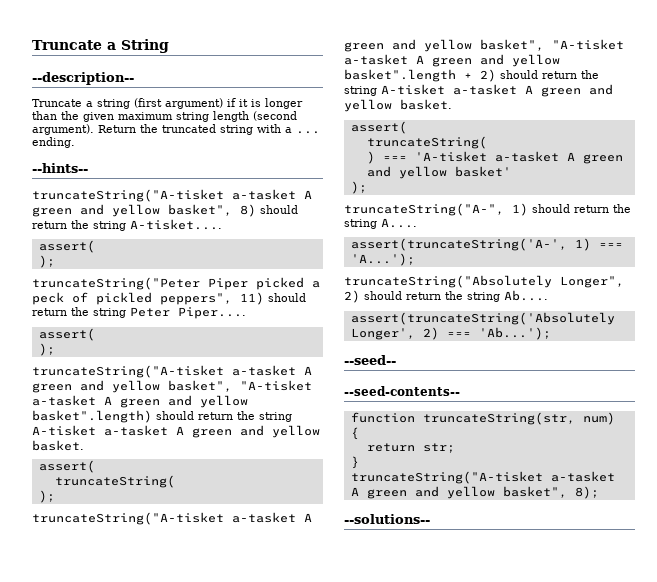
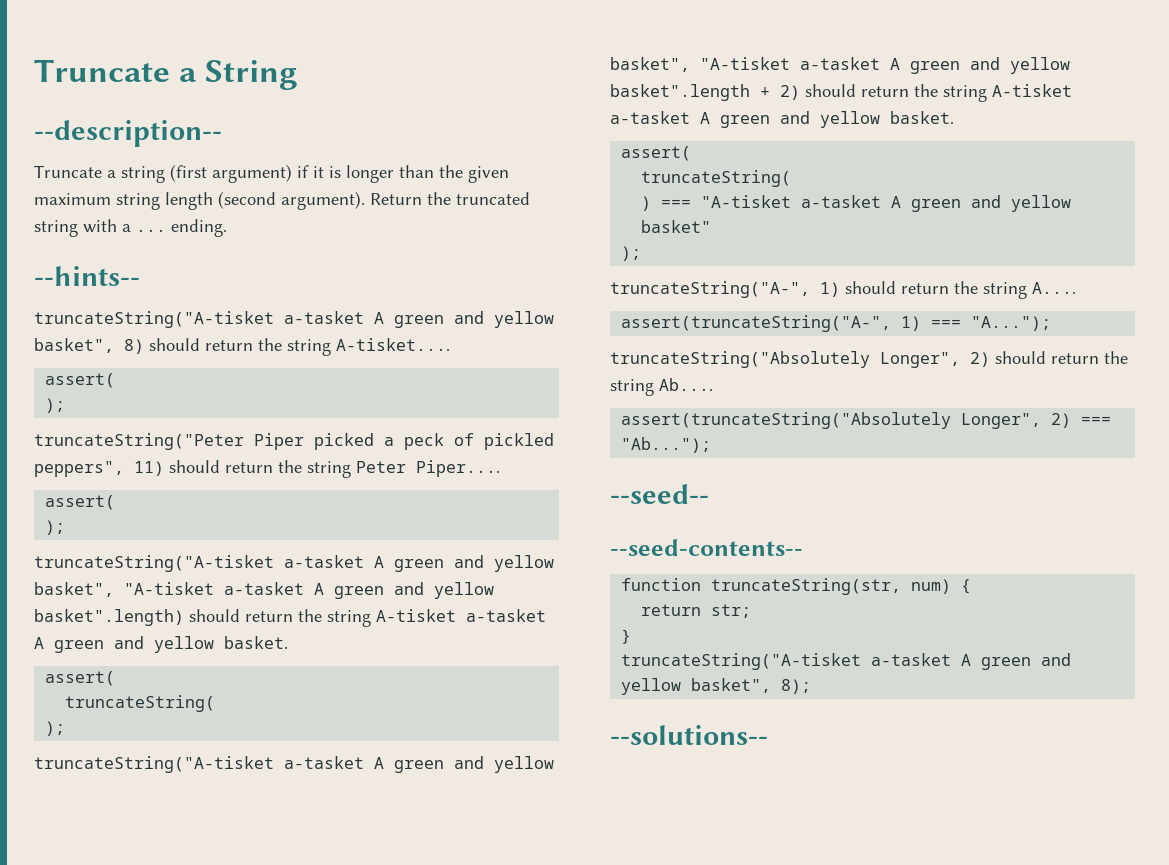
- ) === 'A-tisket a-tasket A green and yellow basket'
+ ) === "A-tisket a-tasket A green and yellow basket"
- assert(truncateString('A-', 1) === 'A...');
+ assert(truncateString("A-", 1) === "A...");
- assert(truncateString('Absolutely Longer', 2) === 'Ab...');
+ assert(truncateString("Absolutely Longer", 2) === "Ab...");

